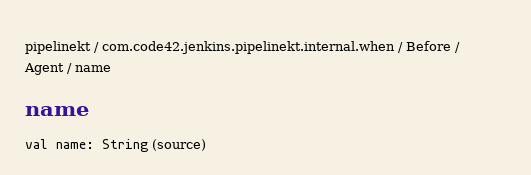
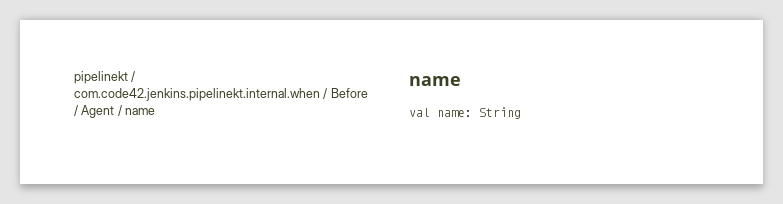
- val name: String (source)
+ val name: String

